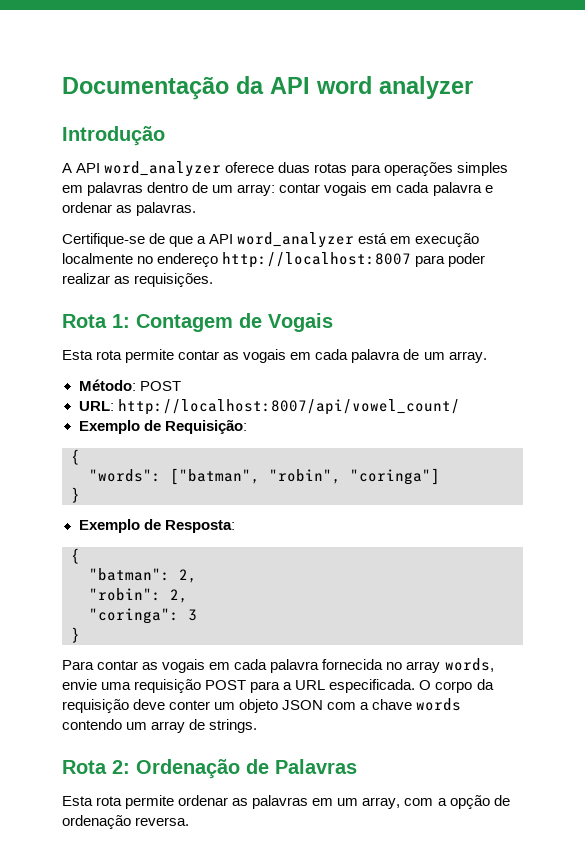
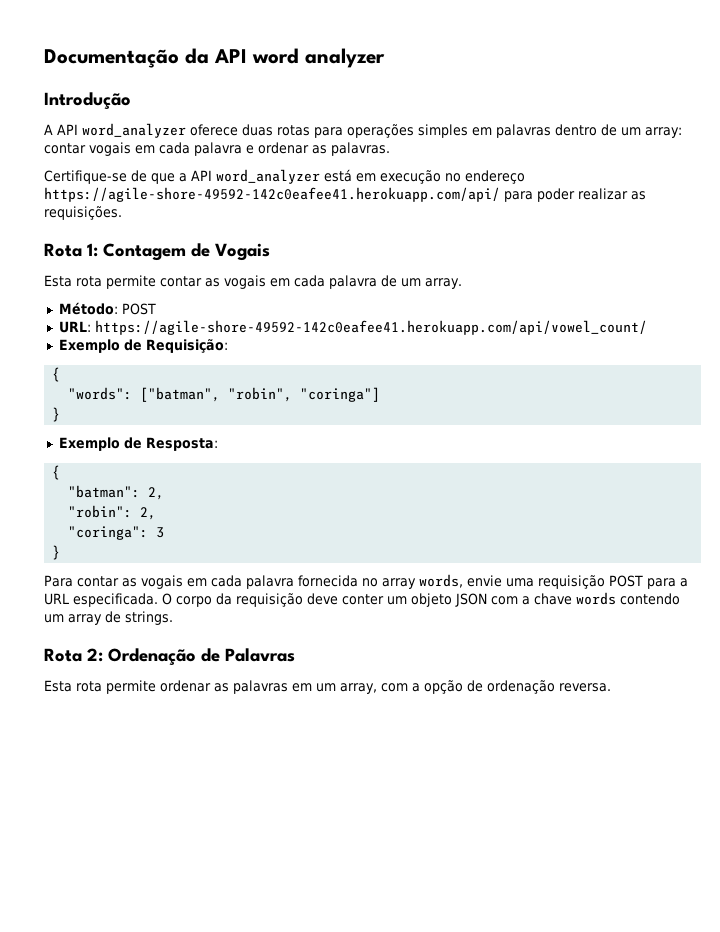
- Certifique-se de que a API word_analyzer está em execução localmente no endereço http://localhost:8007 para poder realizar as requisições.
+ Certifique-se de que a API word_analyzer está em execução no endereço https://agile-shore-49592-142c0eafee41.herokuapp.com/api/ para poder realizar as requisições.
- URL: http://localhost:8007/api/vowel_count/
+ URL: https://agile-shore-49592-142c0eafee41.herokuapp.com/api/vowel_count/

